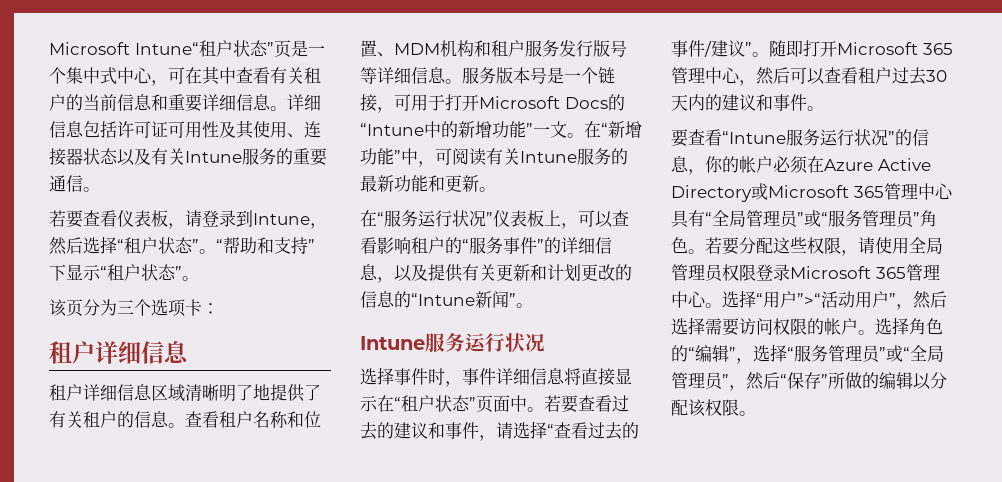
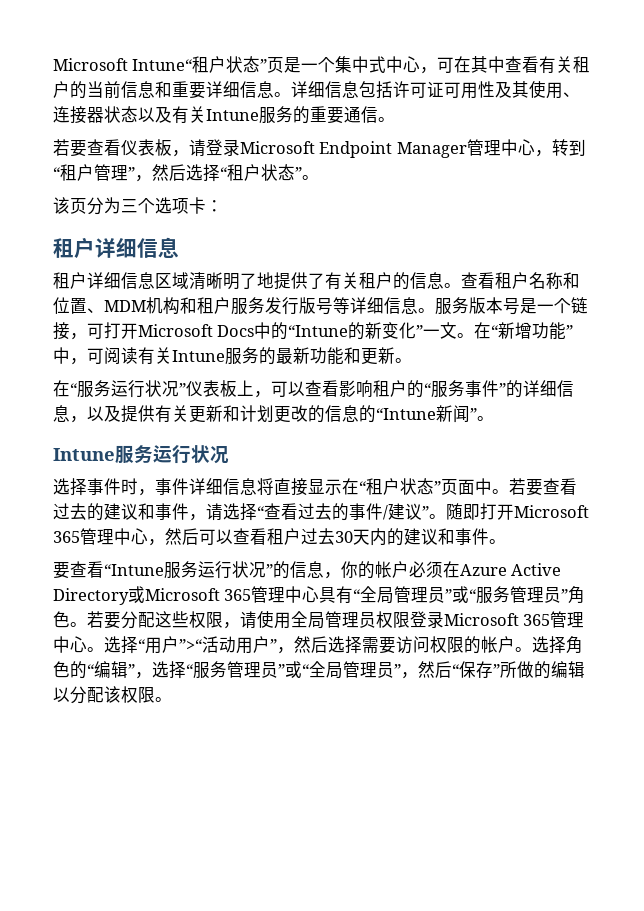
- 若要查看仪表板，请登录到Intune，然后选择“租户状态”。“帮助和支持”下显示“租户状态”。
+ 若要查看仪表板，请登录Microsoft Endpoint Manager管理中心，转到“租户管理”，然后选择“租户状态”。
- 服务版本号是一个链接，可用于打开Microsoft Docs的“Intune中的新增功能”一文。
+ 服务版本号是一个链接，可打开Microsoft Docs中的“Intune的新变化”一文。

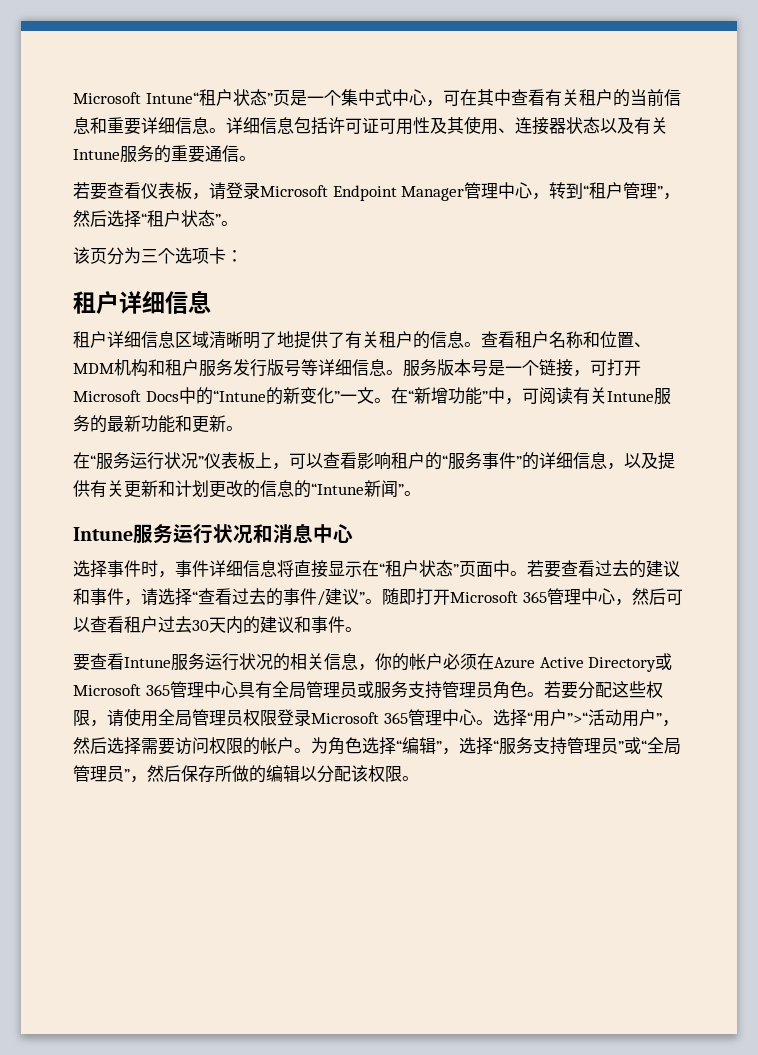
- Intune服务运行状况
+ Intune服务运行状况和消息中心
- 要查看“Intune服务运行状况”的信息，你的帐户必须在Azure Active Directory或Microsoft 365管理中心具有“全局管理员”或“服务管理员”角色。
+ 要查看Intune服务运行状况的相关信息，你的帐户必须在Azure Active Directory或Microsoft 365管理中心具有全局管理员或服务支持管理员角色。
- 选择角色的“编辑”，选择“服务管理员”或“全局管理员”，然后“保存”所做的编辑以分配该权限。
+ 为角色选择“编辑”，选择“服务支持管理员”或“全局管理员”，然后保存所做的编辑以分配该权限。

